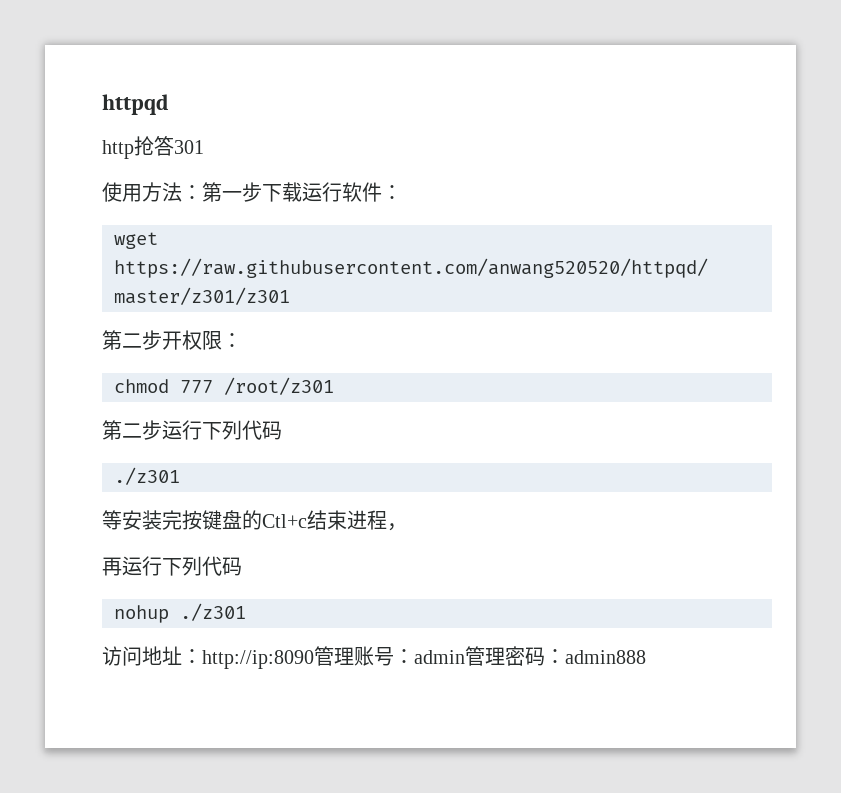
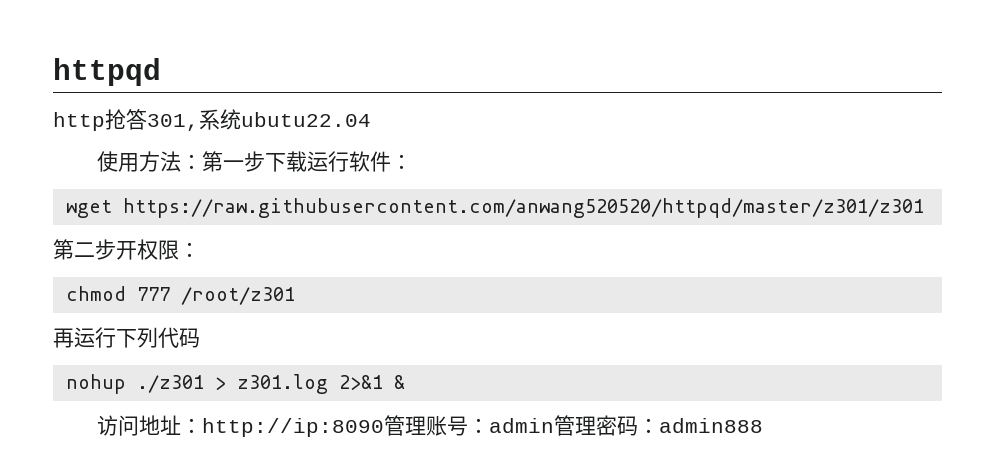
- http抢答301
+ http抢答301,系统ubutu22.04
- 第二步运行下列代码
- ./z301
- 等安装完按键盘的Ctl+c结束进程，
- nohup ./z301
+ nohup ./z301 > z301.log 2>&1 &

